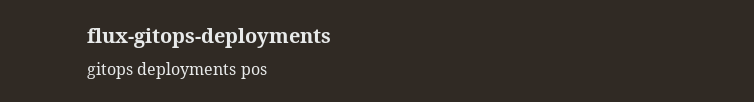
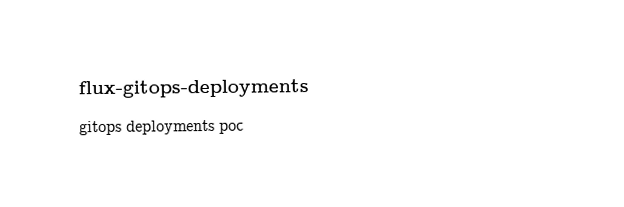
- gitops deployments pos
+ gitops deployments poc

